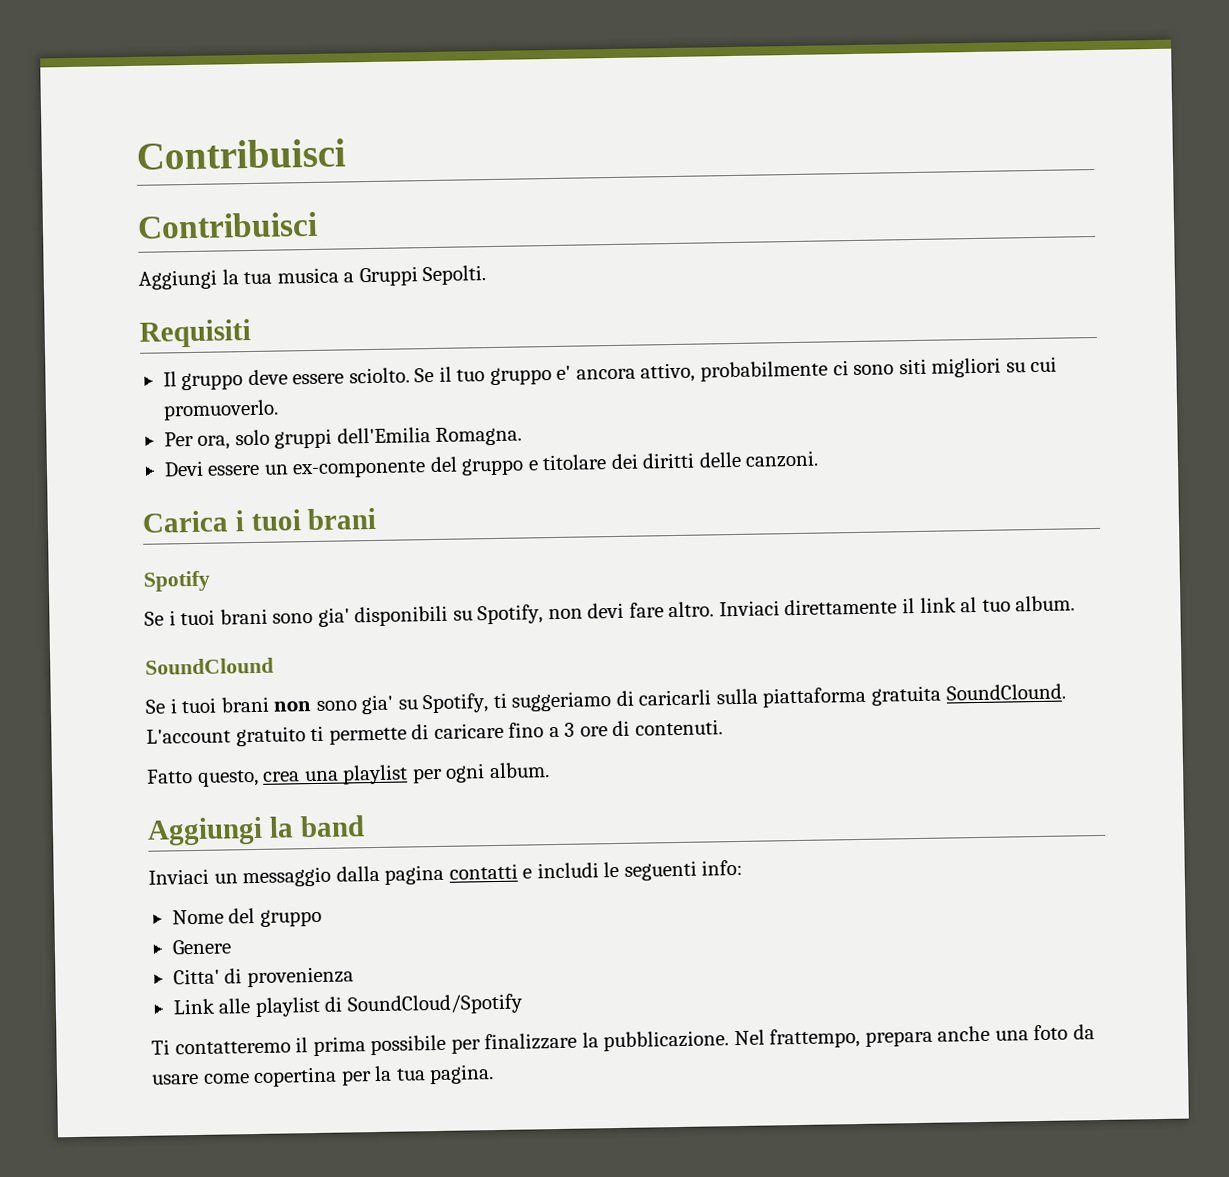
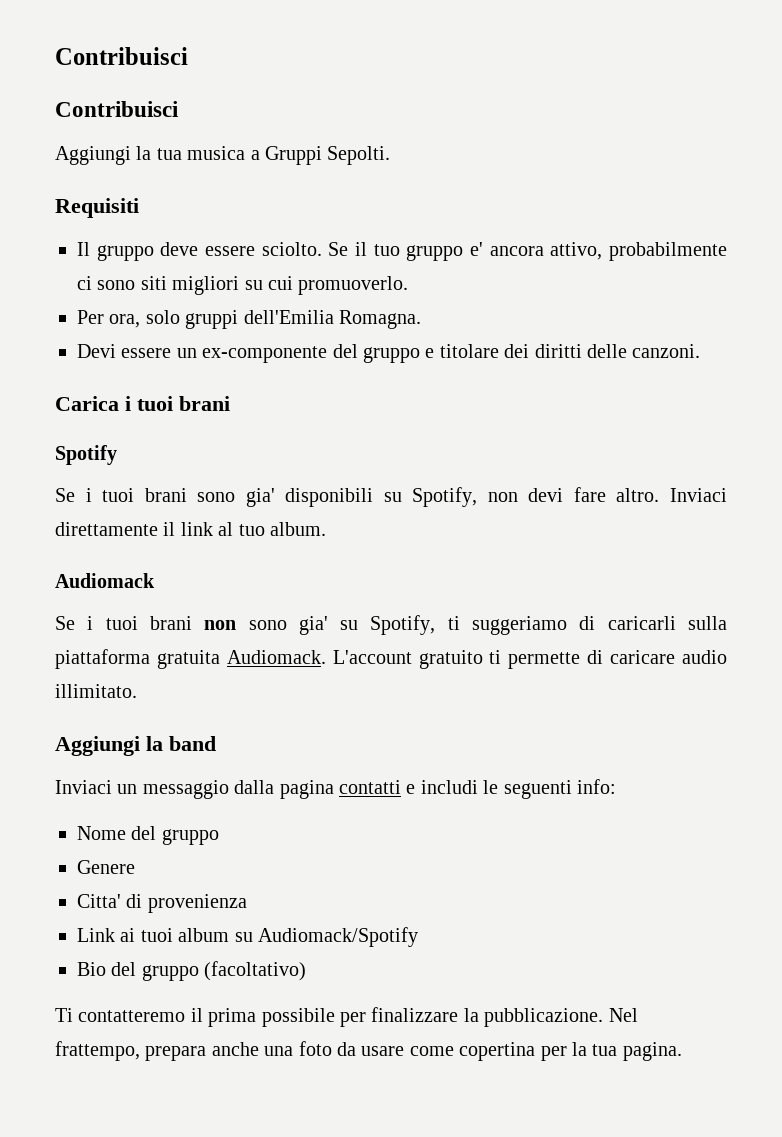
- SoundClound
+ Audiomack
- Se i tuoi brani non sono gia' su Spotify, ti suggeriamo di caricarli sulla piattaforma gratuita SoundClound.
+ Se i tuoi brani non sono gia' su Spotify, ti suggeriamo di caricarli sulla piattaforma gratuita Audiomack.
- L'account gratuito ti permette di caricare fino a 3 ore di contenuti.
- Fatto questo, crea una playlist per ogni album.
+ L'account gratuito ti permette di caricare audio illimitato.
- Link alle playlist di SoundCloud/Spotify
+ Link ai tuoi album su Audiomack/Spotify
+ Bio del gruppo (facoltativo)

